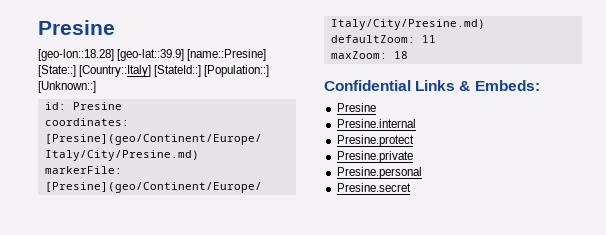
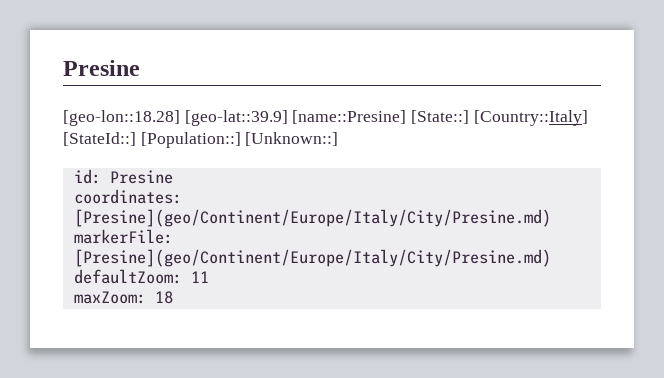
- Confidential Links & Embeds:
- Presine
- Presine.internal
- Presine.protect
- Presine.private
- Presine.personal
- Presine.secret

